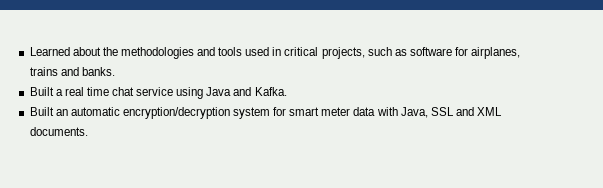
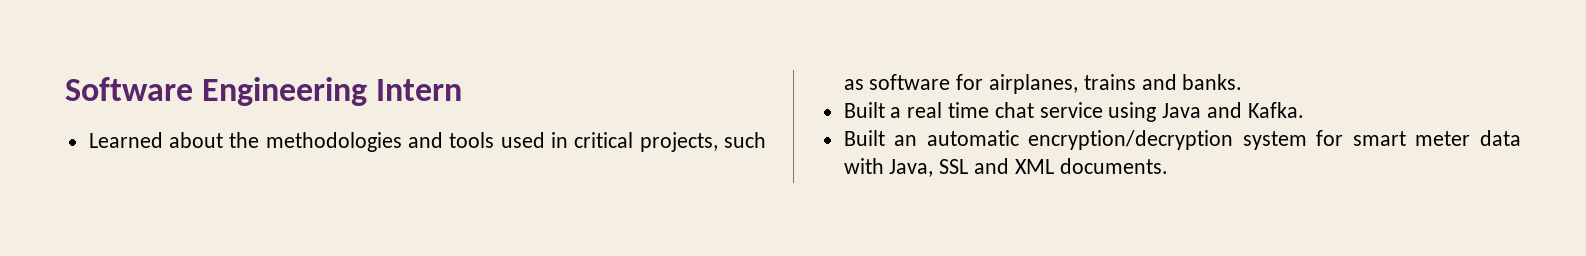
+ Software Engineering Intern

